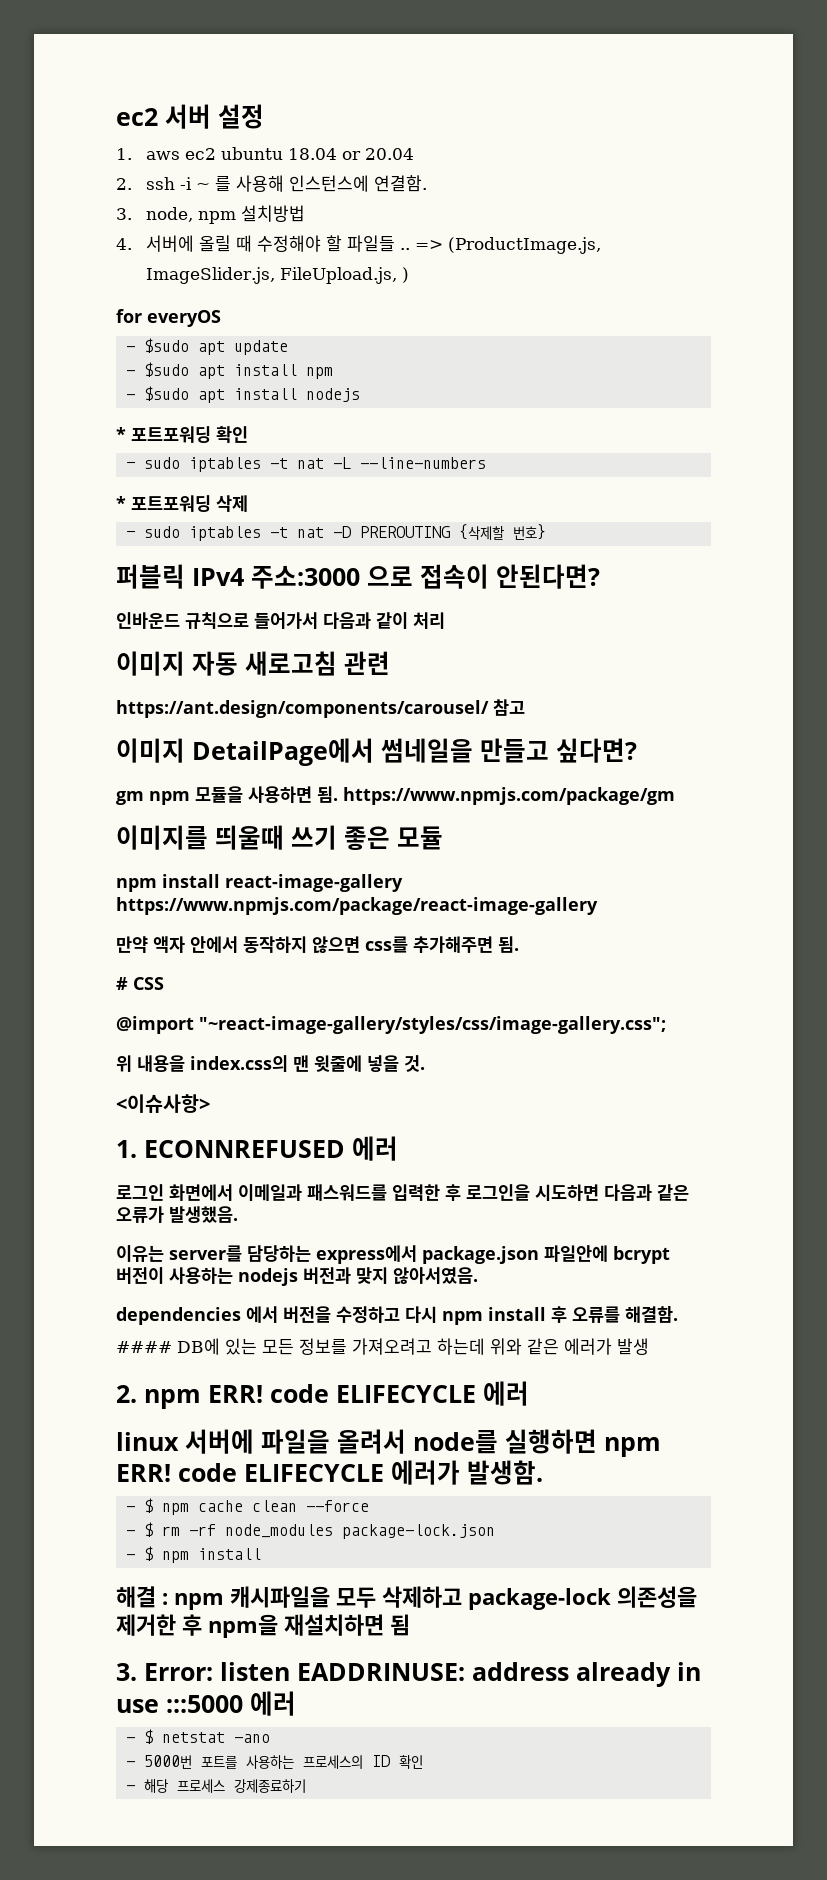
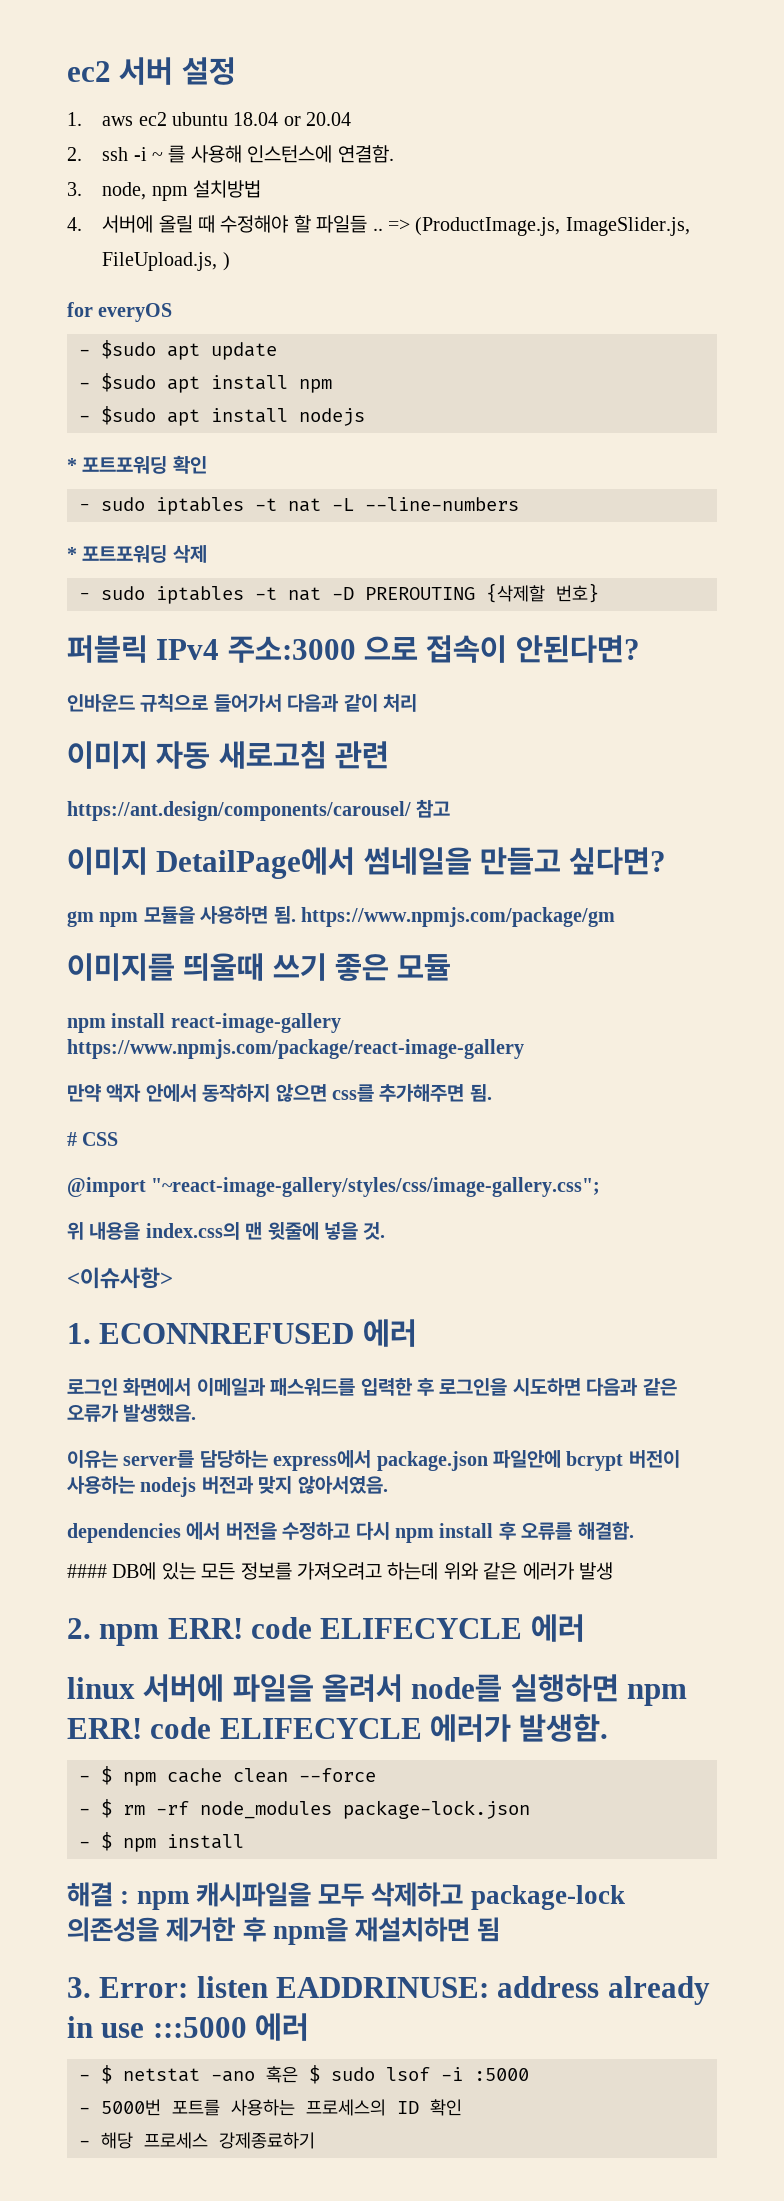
- - $ netstat -ano
+ - $ netstat -ano 혹은 $ sudo lsof -i :5000

